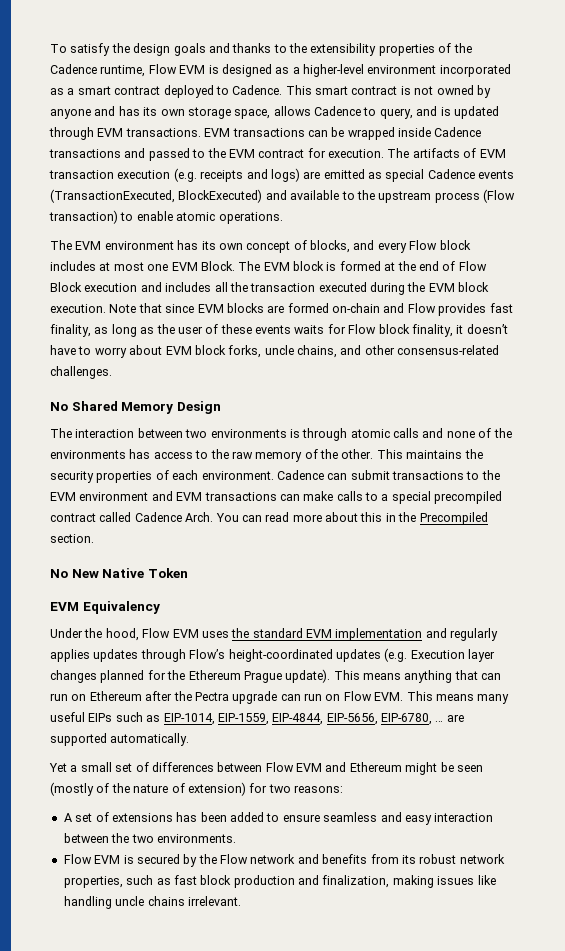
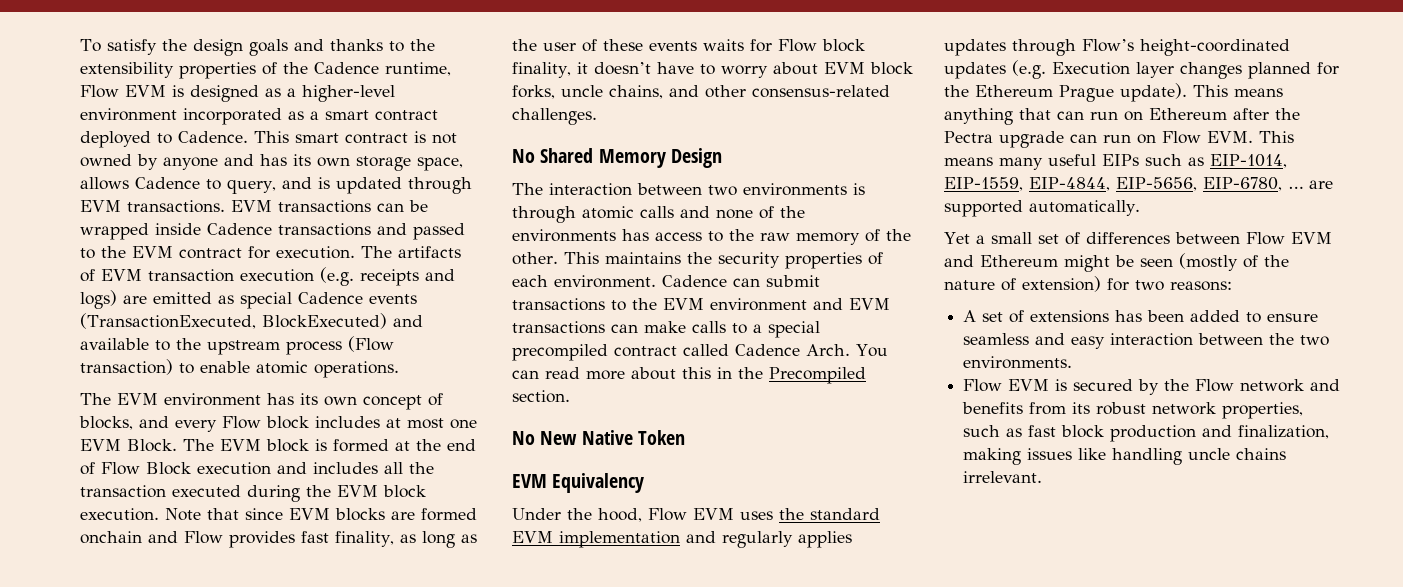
- Note that since EVM blocks are formed on-chain and Flow provides fast finality, as long as the user of these events waits for Flow block finality, it doesn’t have to worry about EVM block forks, uncle chains, and other consensus-related challenges.
+ Note that since EVM blocks are formed onchain and Flow provides fast finality, as long as the user of these events waits for Flow block finality, it doesn’t have to worry about EVM block forks, uncle chains, and other consensus-related challenges.

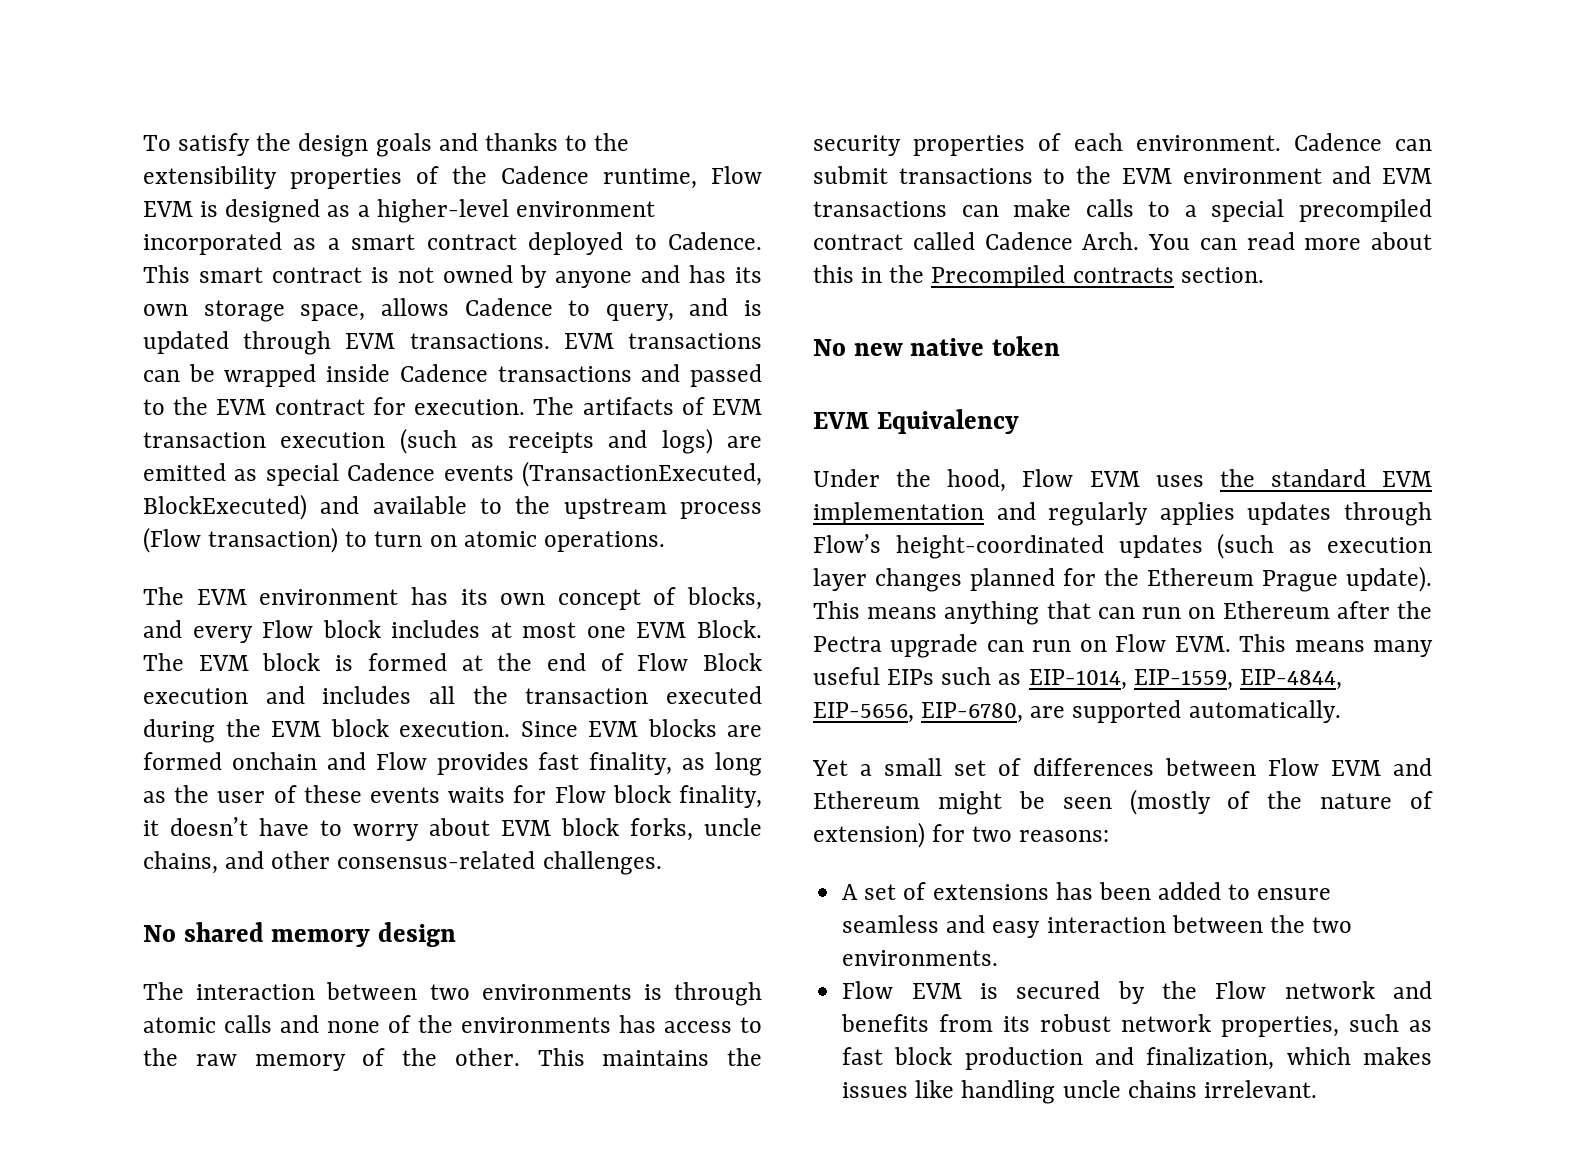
- The artifacts of EVM transaction execution (e.g. receipts and logs) are emitted as special Cadence events (TransactionExecuted, BlockExecuted) and available to the upstream process (Flow transaction) to enable atomic operations.
+ The artifacts of EVM transaction execution (such as receipts and logs) are emitted as special Cadence events (TransactionExecuted, BlockExecuted) and available to the upstream process (Flow transaction) to turn on atomic operations.
- Note that since EVM blocks are formed onchain and Flow provides fast finality, as long as the user of these events waits for Flow block finality, it doesn’t have to worry about EVM block forks, uncle chains, and other consensus-related challenges.
+ Since EVM blocks are formed onchain and Flow provides fast finality, as long as the user of these events waits for Flow block finality, it doesn’t have to worry about EVM block forks, uncle chains, and other consensus-related challenges.
- No Shared Memory Design
+ No shared memory design
- You can read more about this in the Precompiled section.
+ You can read more about this in the Precompiled contracts section.
- No New Native Token
+ No new native token
- Under the hood, Flow EVM uses the standard EVM implementation and regularly applies updates through Flow’s height-coordinated updates (e.g. Execution layer changes planned for the Ethereum Prague update).
+ Under the hood, Flow EVM uses the standard EVM implementation and regularly applies updates through Flow’s height-coordinated updates (such as execution layer changes planned for the Ethereum Prague update).
- This means anything that can run on Ethereum after the Pectra upgrade can run on Flow EVM. This means many useful EIPs such as EIP-1014, EIP-1559, EIP-4844, EIP-5656, EIP-6780, … are supported automatically.
+ This means anything that can run on Ethereum after the Pectra upgrade can run on Flow EVM. This means many useful EIPs such as EIP-1014, EIP-1559, EIP-4844, EIP-5656, EIP-6780, are supported automatically.
- Flow EVM is secured by the Flow network and benefits from its robust network properties, such as fast block production and finalization, making issues like handling uncle chains irrelevant.
+ Flow EVM is secured by the Flow network and benefits from its robust network properties, such as fast block production and finalization, which makes issues like handling uncle chains irrelevant.

